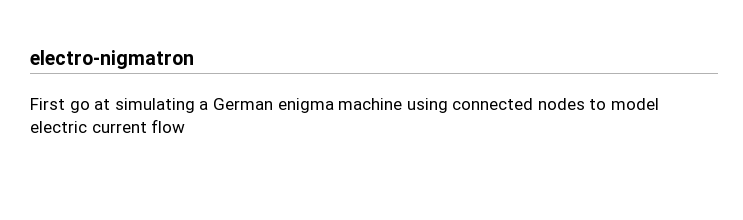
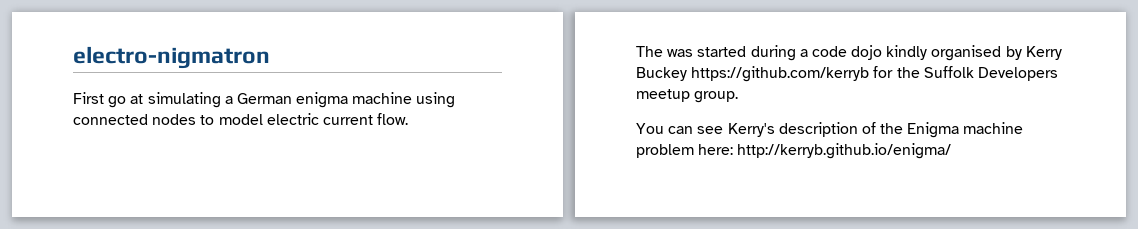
- First go at simulating a German enigma machine using connected nodes to model electric current flow
+ First go at simulating a German enigma machine using connected nodes to model electric current flow.
+ The was started during a code dojo kindly organised by Kerry Buckey https://github.com/kerryb for the Suffolk Developers meetup group.
+ You can see Kerry's description of the Enigma machine problem here: http://kerryb.github.io/enigma/

